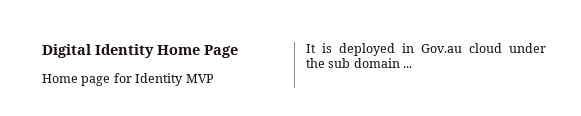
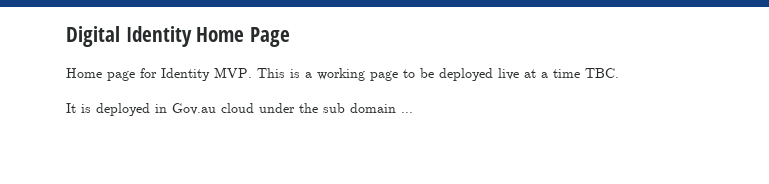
- Home page for Identity MVP
+ Home page for Identity MVP. This is a working page to be deployed live at a time TBC.

